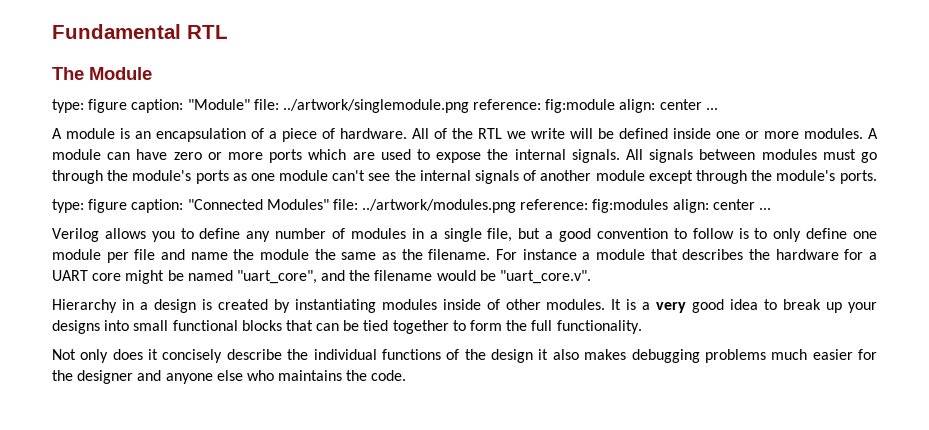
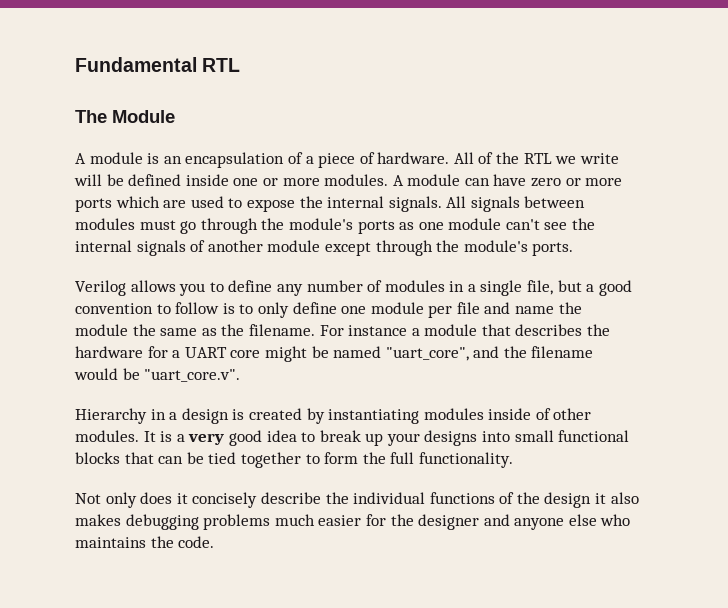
- type: figure caption: "Module" file: ../artwork/singlemodule.png reference: fig:module align: center ...
- type: figure caption: "Connected Modules" file: ../artwork/modules.png reference: fig:modules align: center ...

